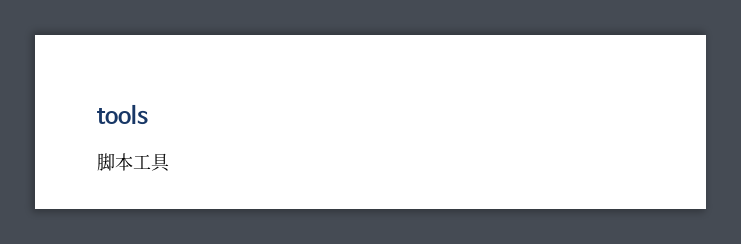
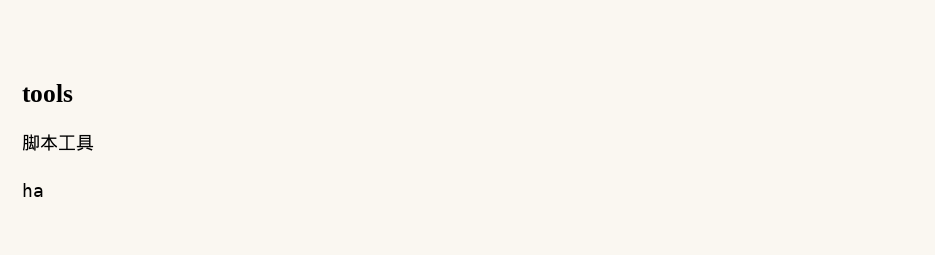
+ ha

